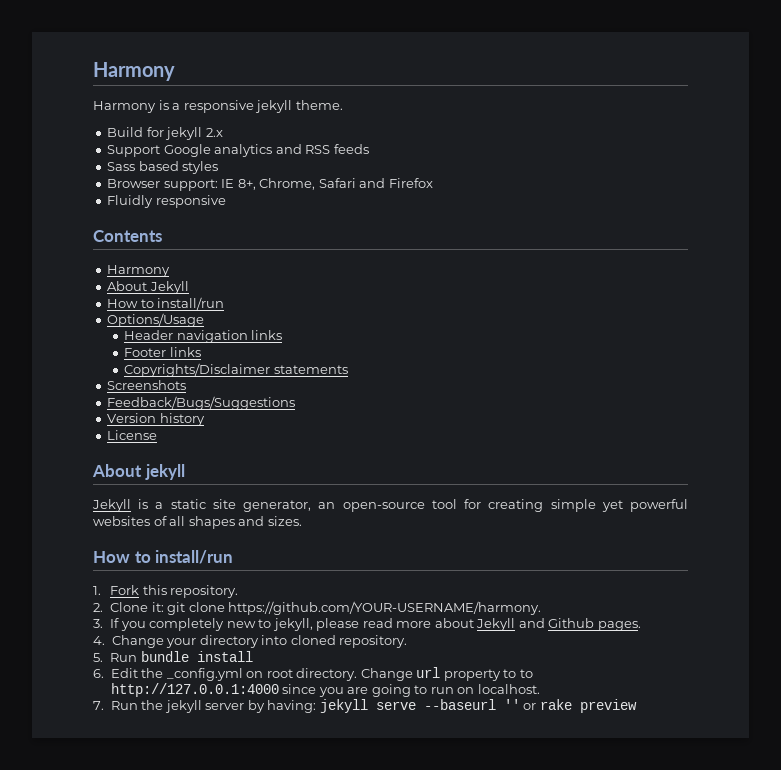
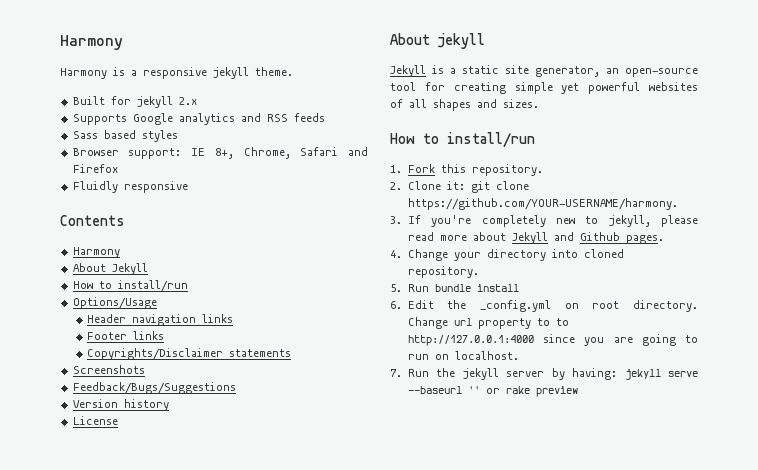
- Build for jekyll 2.x
+ Built for jekyll 2.x
- Support Google analytics and RSS feeds
+ Supports Google analytics and RSS feeds
- 3. If you completely new to jekyll, please read more about Jekyll and Github pages.
+ 3. If you're completely new to jekyll, please read more about Jekyll and Github pages.

